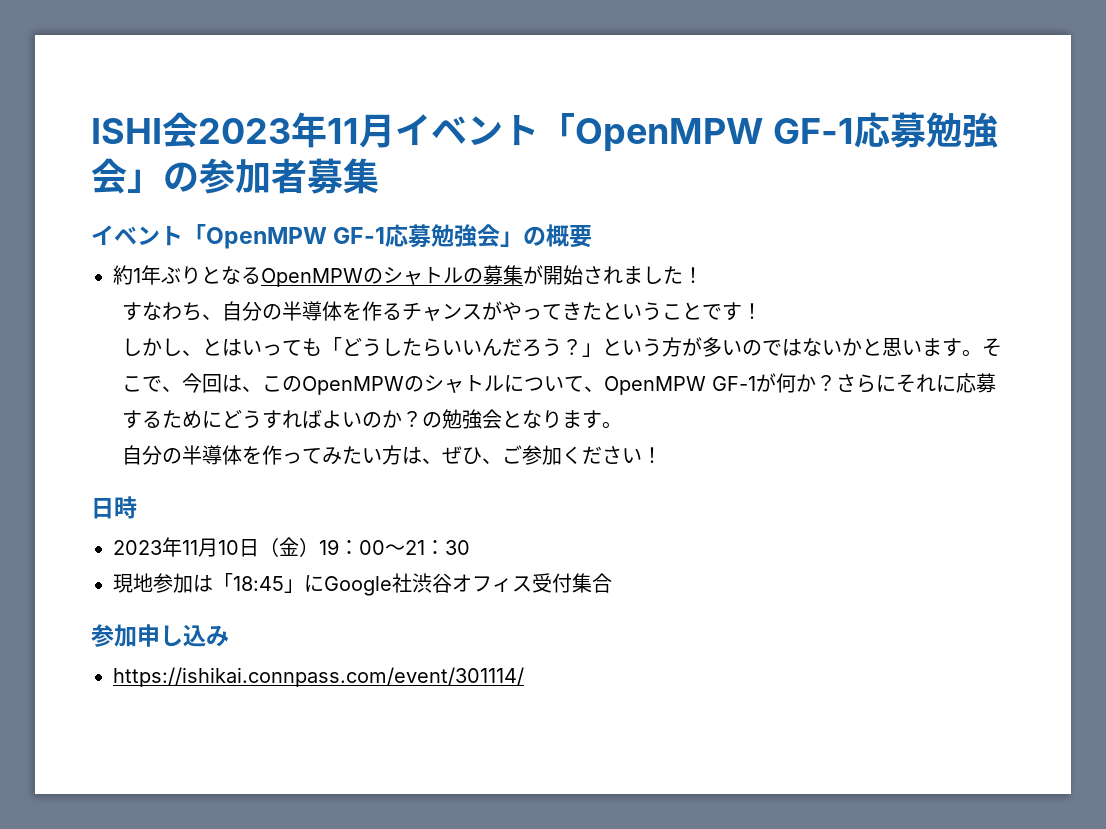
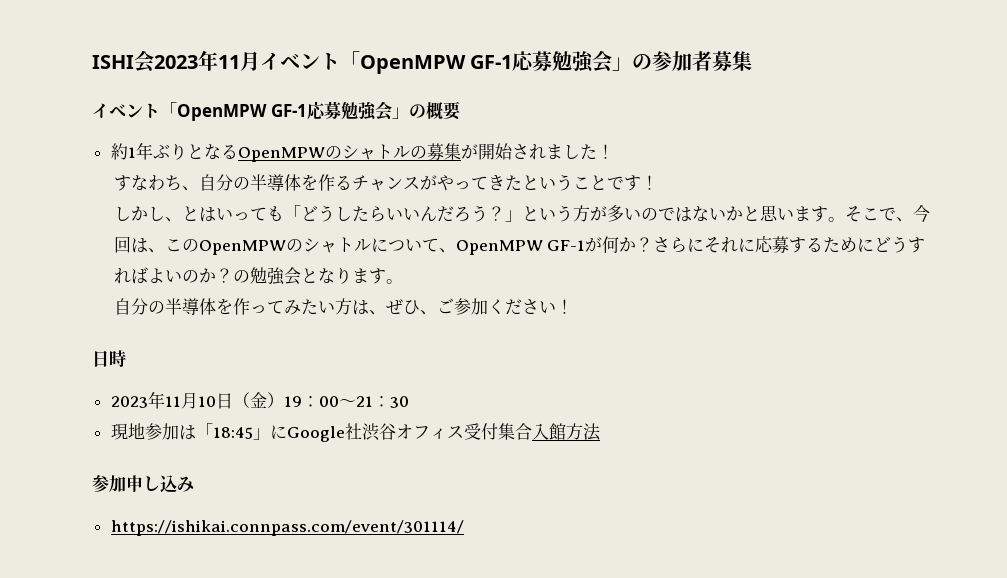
- 現地参加は「18:45」にGoogle社渋谷オフィス受付集合
+ 現地参加は「18:45」にGoogle社渋谷オフィス受付集合入館方法

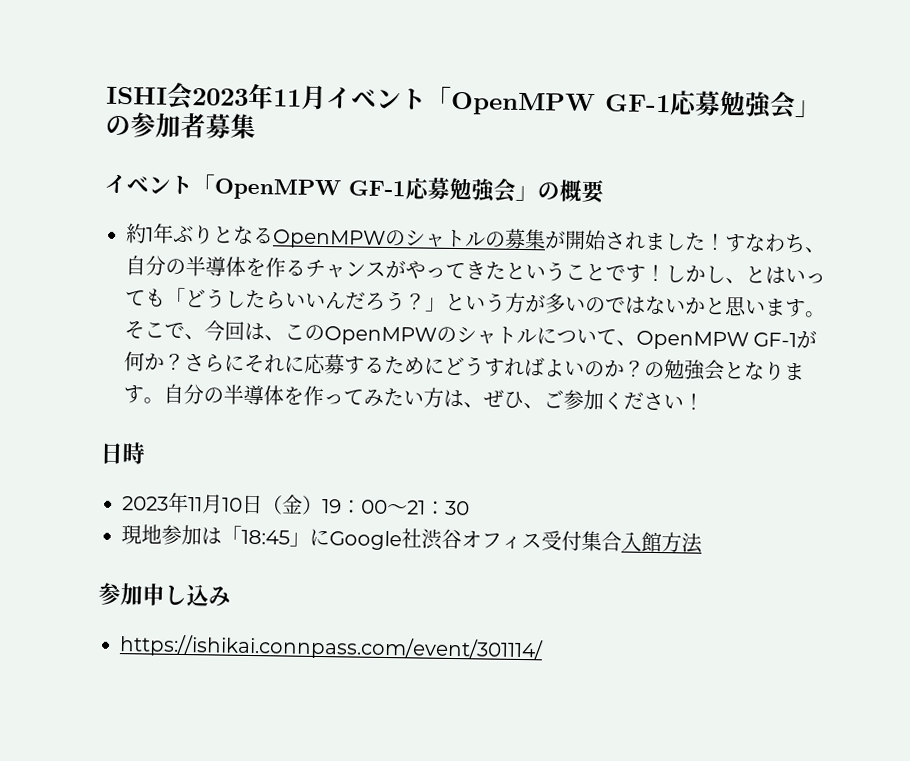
- 約1年ぶりとなるOpenMPWのシャトルの募集が開始されました！
- すなわち、自分の半導体を作るチャンスがやってきたということです！
- しかし、とはいっても「どうしたらいいんだろう？」という方が多いのではないかと思います。
+ 約1年ぶりとなるOpenMPWのシャトルの募集が開始されました！すなわち、自分の半導体を作るチャンスがやってきたということです！しかし、とはいっても「どうしたらいいんだろう？」という方が多いのではないかと思います。
- の勉強会となります。
- 自分の半導体を作ってみたい方は、ぜひ、ご参加ください！
+ の勉強会となります。自分の半導体を作ってみたい方は、ぜひ、ご参加ください！

